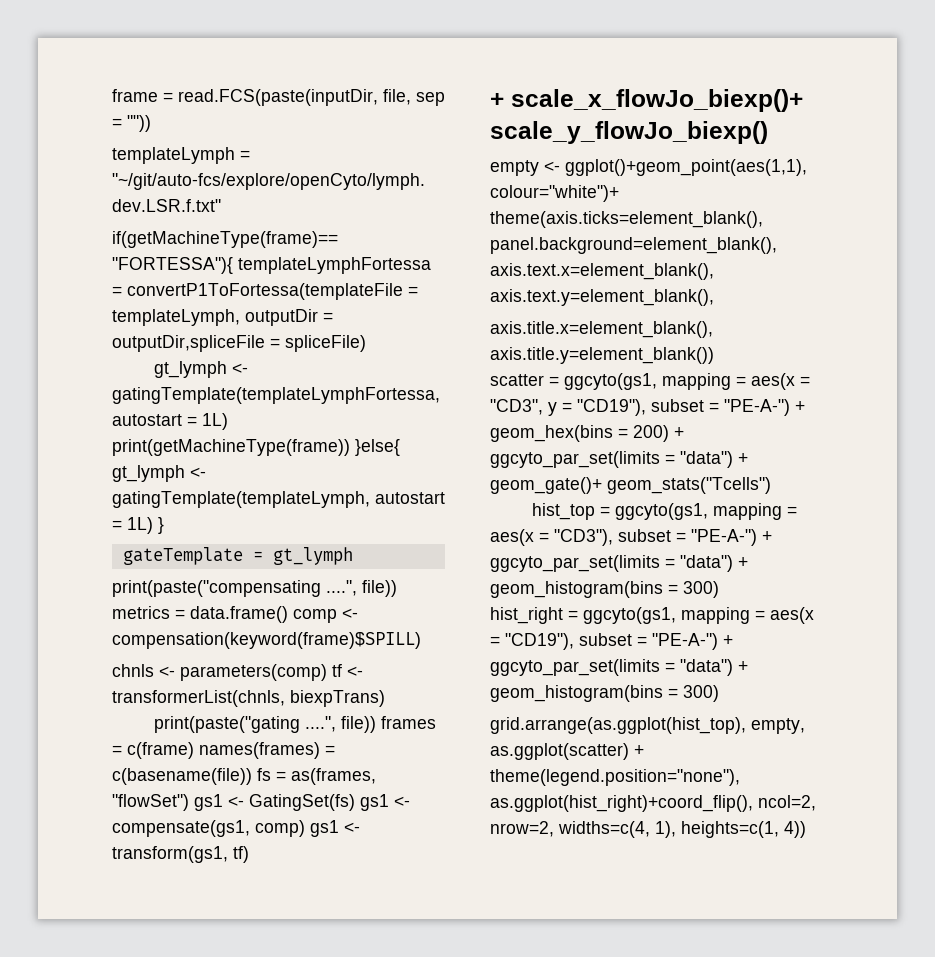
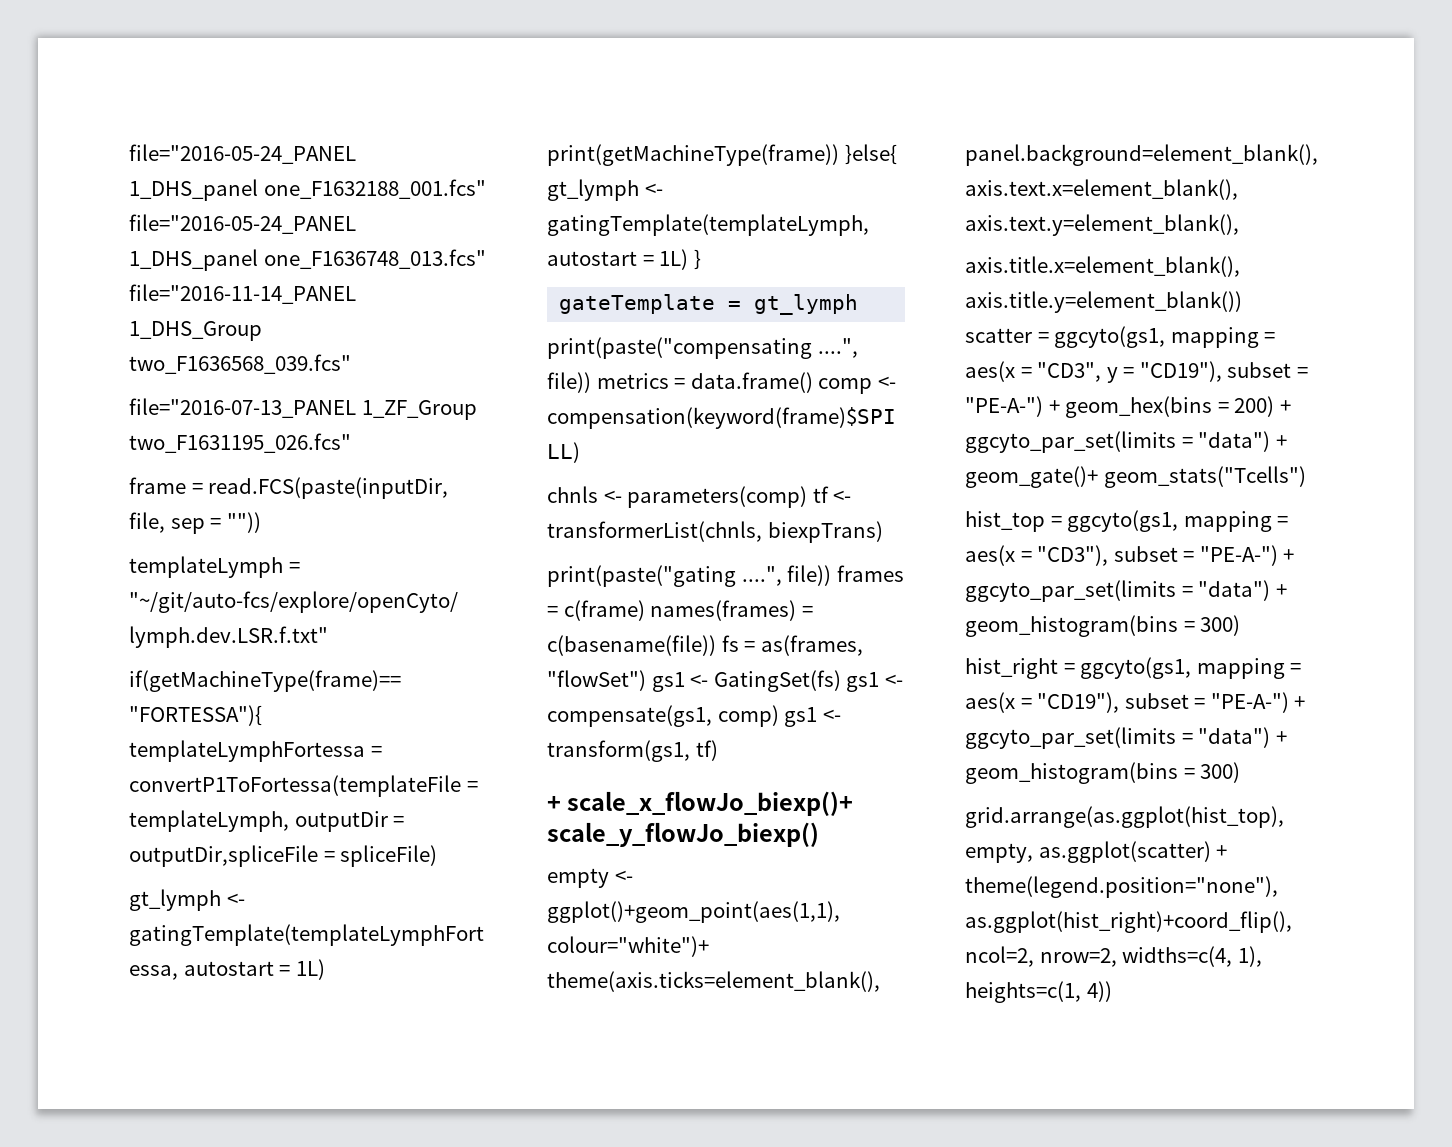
+ file="2016-05-24_PANEL 1_DHS_panel one_F1632188_001.fcs" file="2016-05-24_PANEL 1_DHS_panel one_F1636748_013.fcs" file="2016-11-14_PANEL 1_DHS_Group two_F1636568_039.fcs"
+ file="2016-07-13_PANEL 1_ZF_Group two_F1631195_026.fcs"

